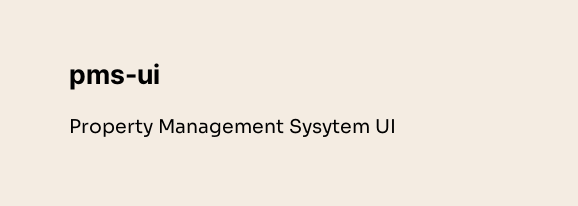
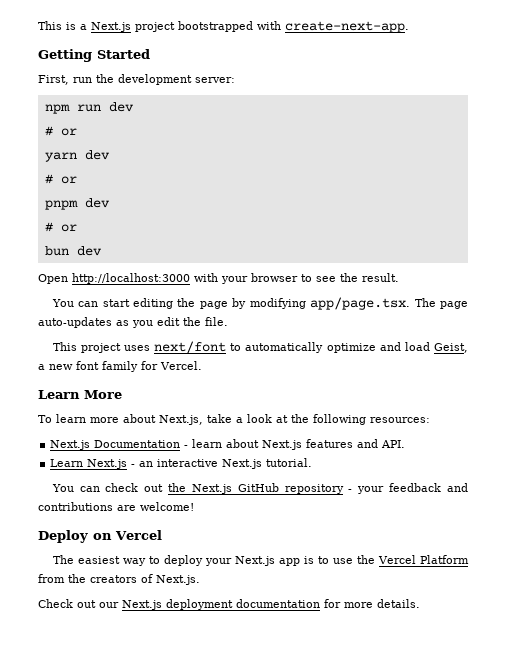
- pms-ui
- Property Management Sysytem UI
+ This is a Next.js project bootstrapped with create-next-app.
+ Getting Started
+ First, run the development server:
+ npm run dev
+ # or
+ yarn dev
+ # or
+ pnpm dev
+ # or
+ bun dev
+ Open http://localhost:3000 with your browser to see the result.
+ You can start editing the page by modifying app/page.tsx. The page auto-updates as you edit the file.
+ This project uses next/font to automatically optimize and load Geist, a new font family for Vercel.
+ Learn More
+ To learn more about Next.js, take a look at the following resources:
+ Next.js Documentation - learn about Next.js features and API.
+ Learn Next.js - an interactive Next.js tutorial.
+ You can check out the Next.js GitHub repository - your feedback and contributions are welcome!
+ Deploy on Vercel
+ The easiest way to deploy your Next.js app is to use the Vercel Platform from the creators of Next.js.
+ Check out our Next.js deployment documentation for more details.

